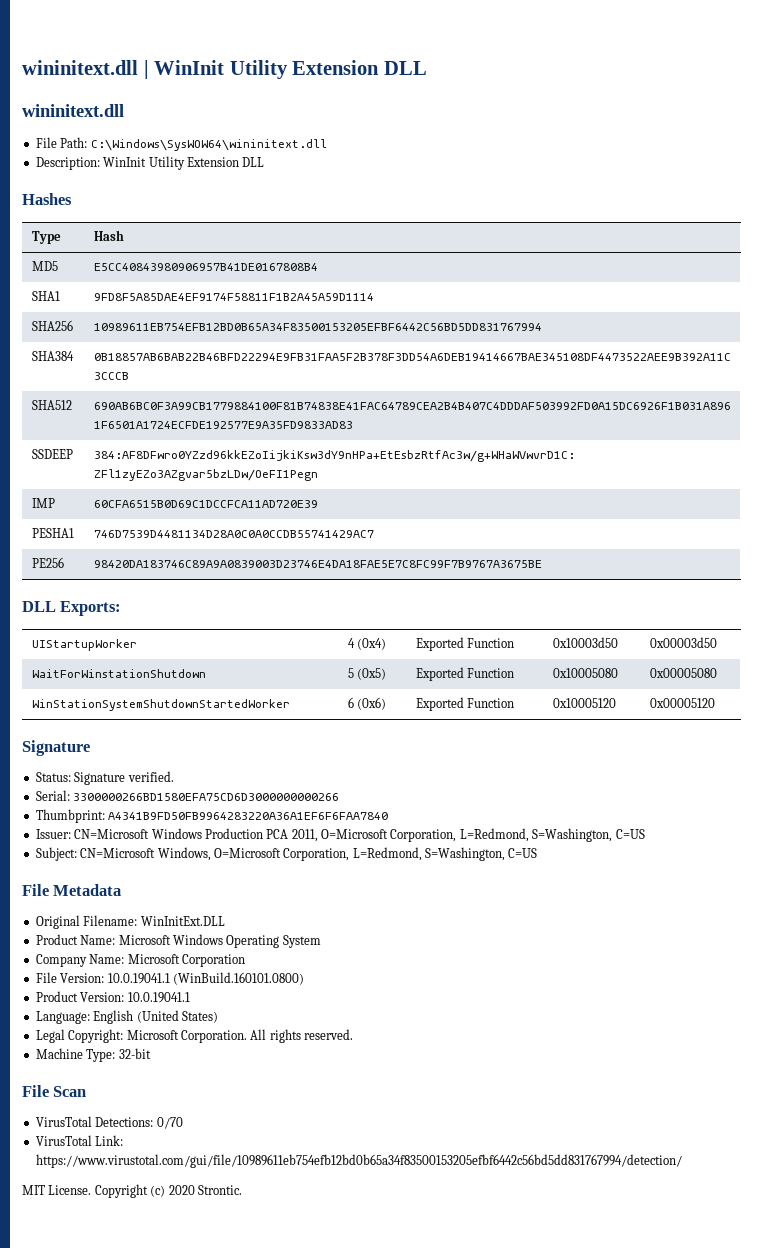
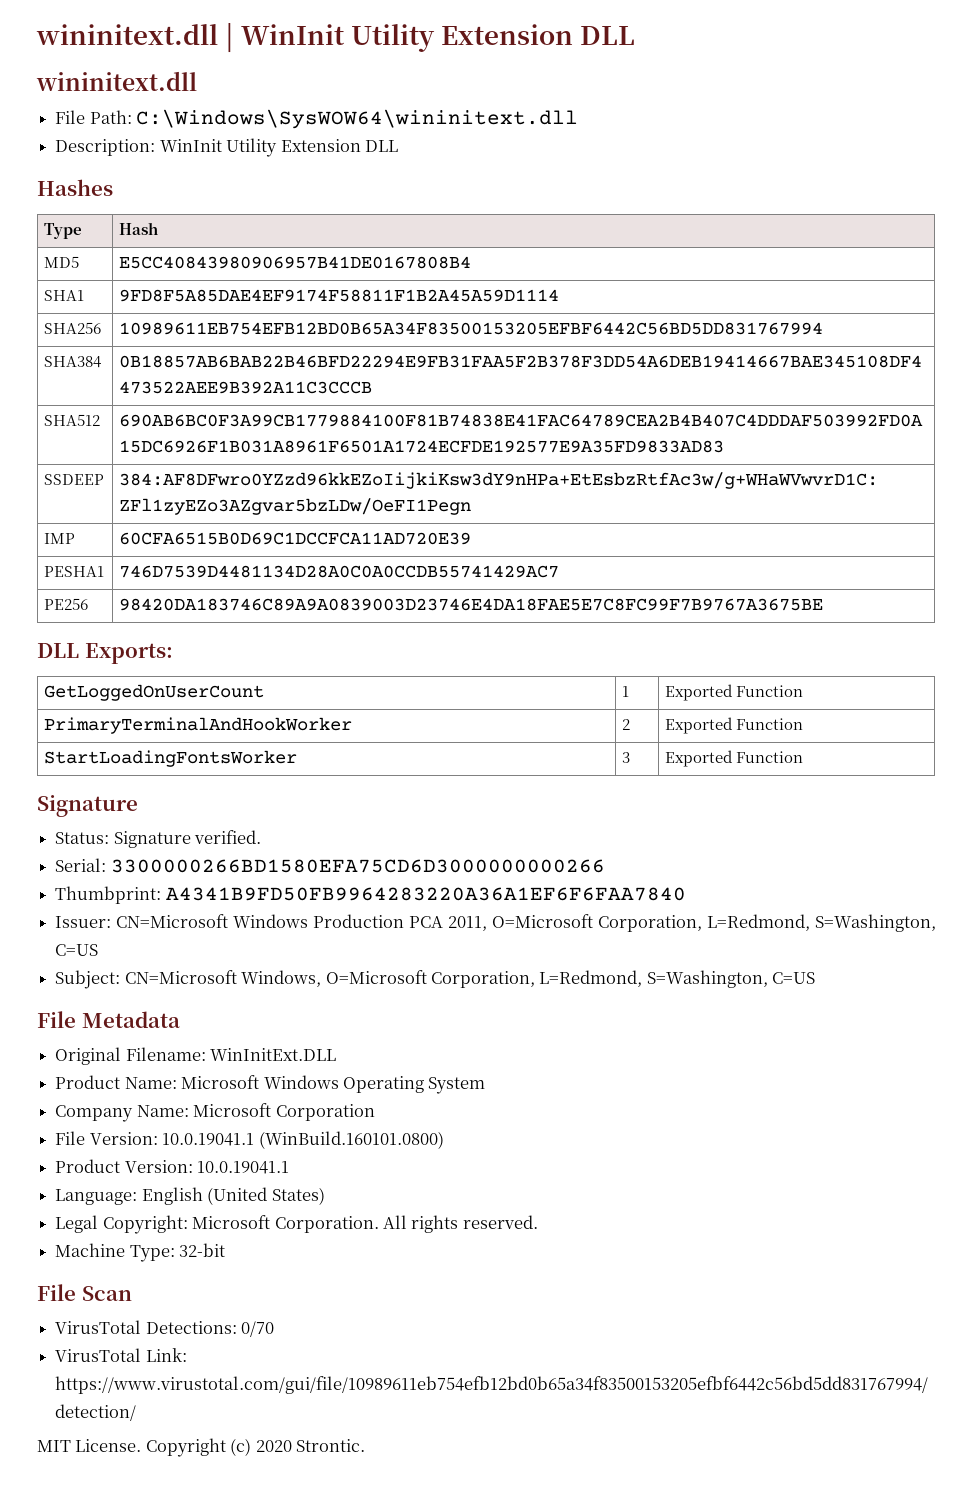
- UIStartupWorker | 4 (0x4) | Exported Function | 0x10003d50 | 0x00003d50
- WaitForWinstationShutdown | 5 (0x5) | Exported Function | 0x10005080 | 0x00005080
- WinStationSystemShutdownStartedWorker | 6 (0x6) | Exported Function | 0x10005120 | 0x00005120
+ GetLoggedOnUserCount | 1 | Exported Function
+ PrimaryTerminalAndHookWorker | 2 | Exported Function
+ StartLoadingFontsWorker | 3 | Exported Function

